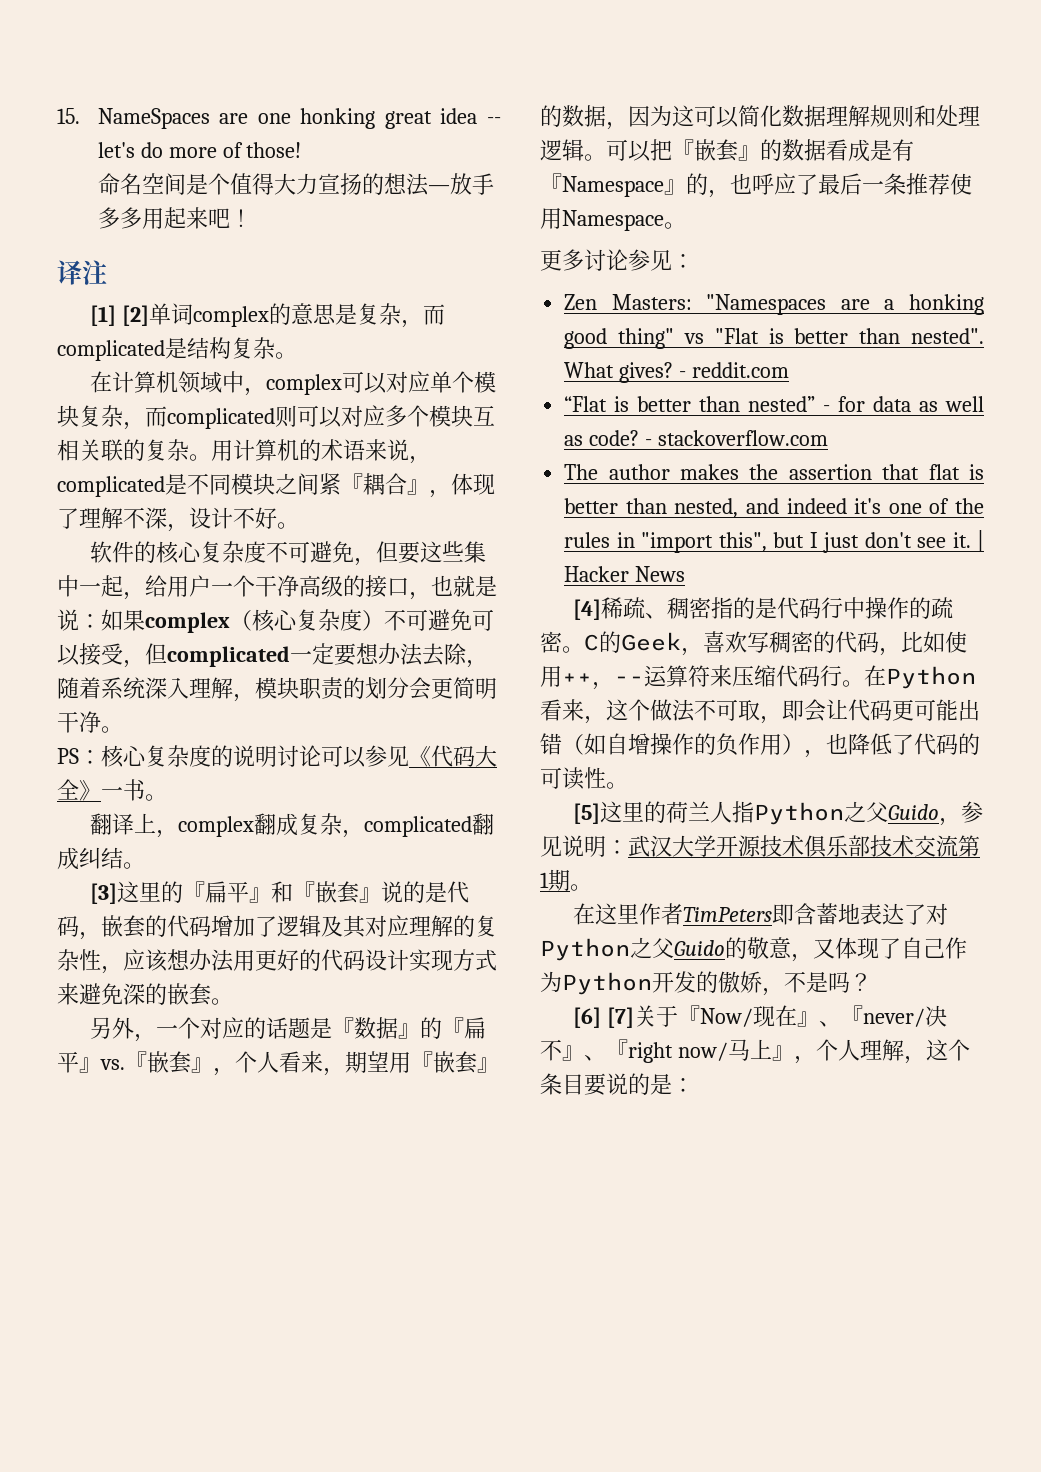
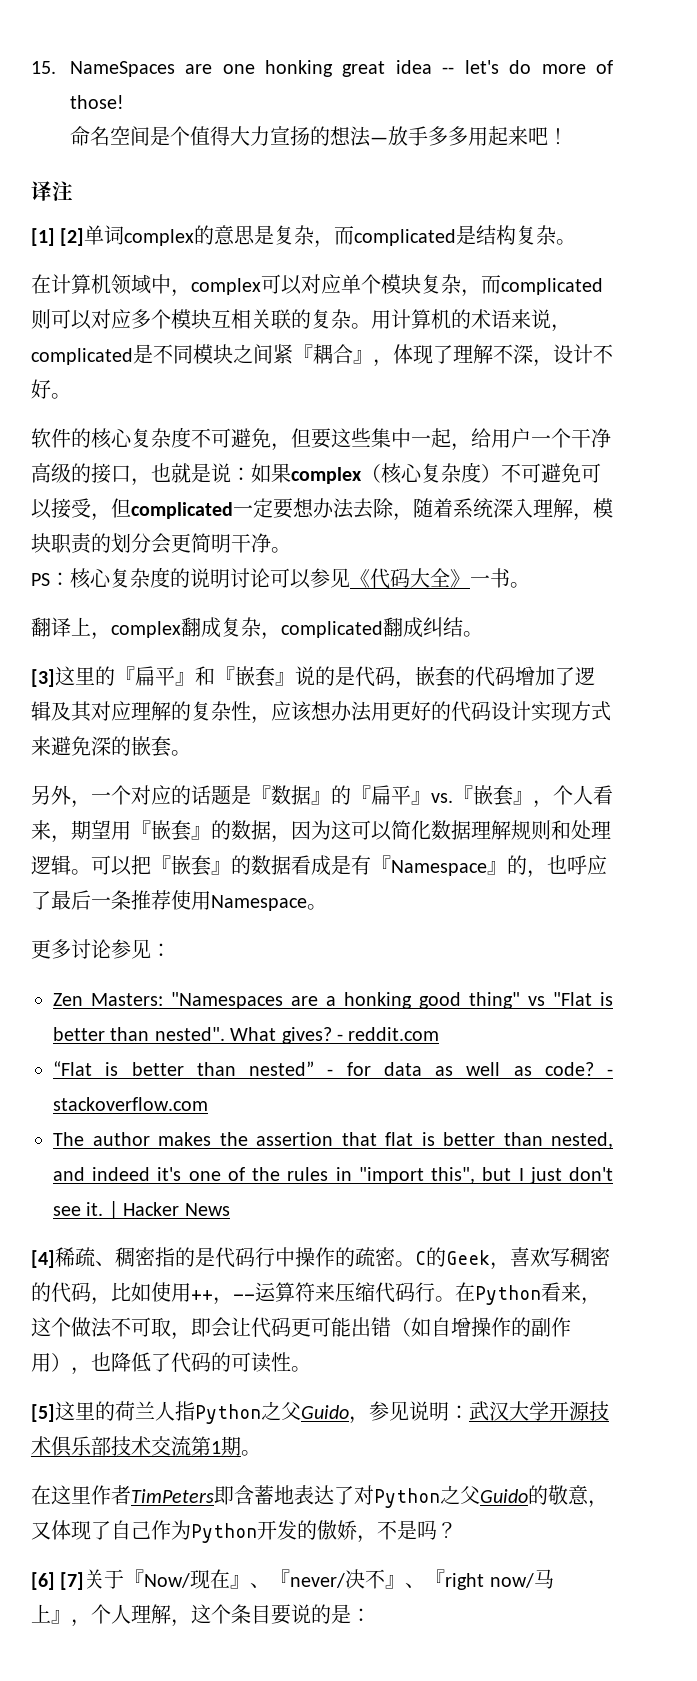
- 在Python看来，这个做法不可取，即会让代码更可能出错（如自增操作的负作用），也降低了代码的可读性。
+ 在Python看来，这个做法不可取，即会让代码更可能出错（如自增操作的副作用），也降低了代码的可读性。

